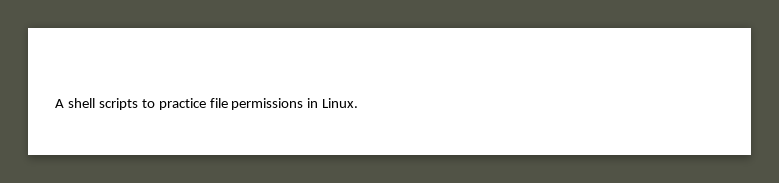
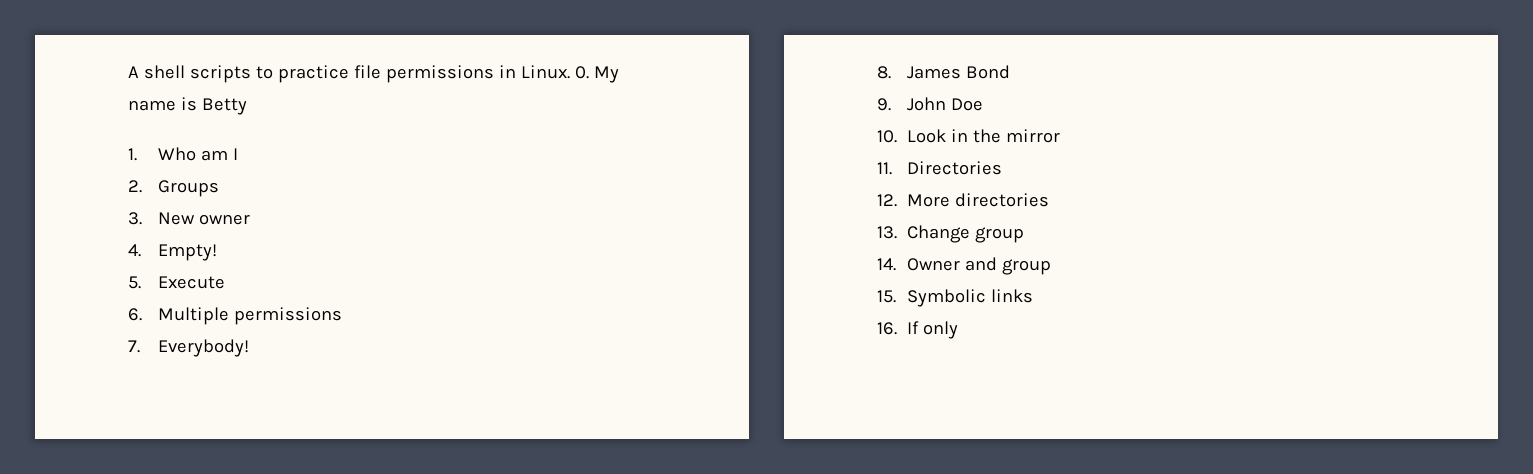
+ 0. My name is Betty
+ 1. Who am I
+ 2. Groups
+ 3. New owner
+ 4. Empty!
+ 5. Execute
+ 6. Multiple permissions
+ 7. Everybody!
+ 8. James Bond
+ 9. John Doe
+ 10. Look in the mirror
+ 11. Directories
+ 12. More directories
+ 13. Change group
+ 14. Owner and group
+ 15. Symbolic links
+ 16. If only

